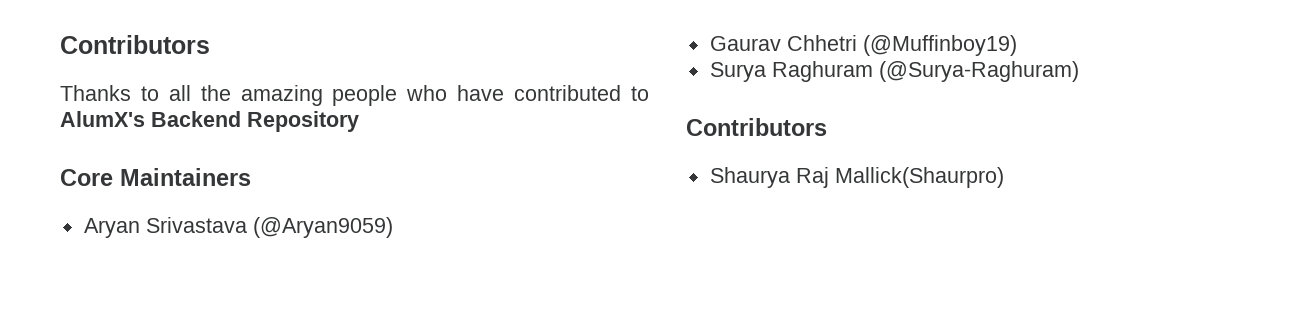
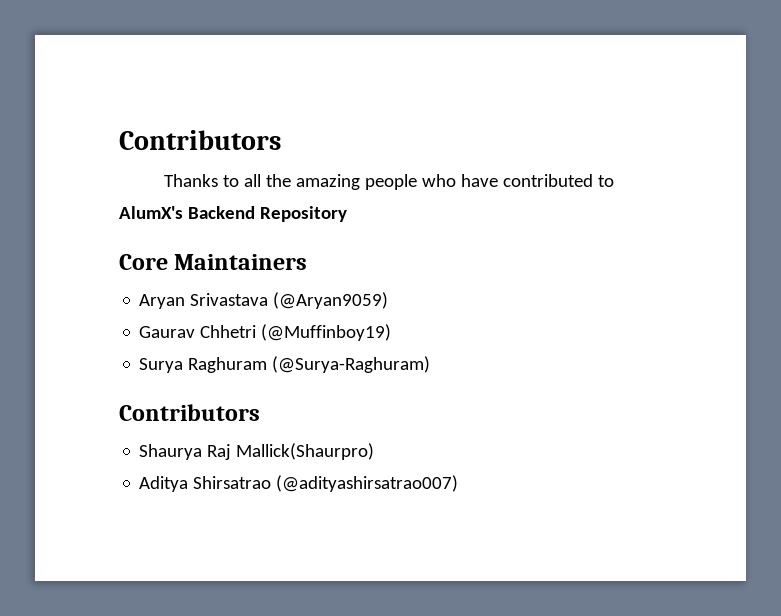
+ Aditya Shirsatrao (@adityashirsatrao007)

